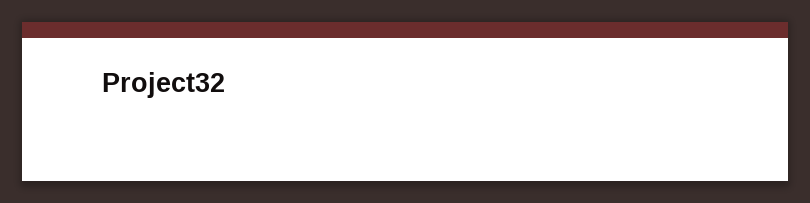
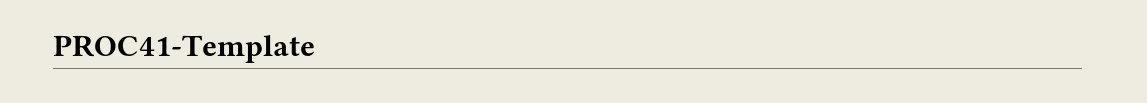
- Project32
+ PROC41-Template

